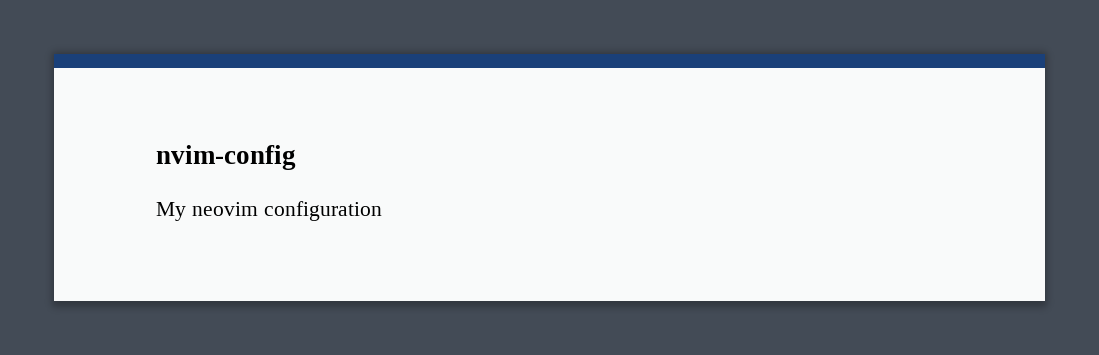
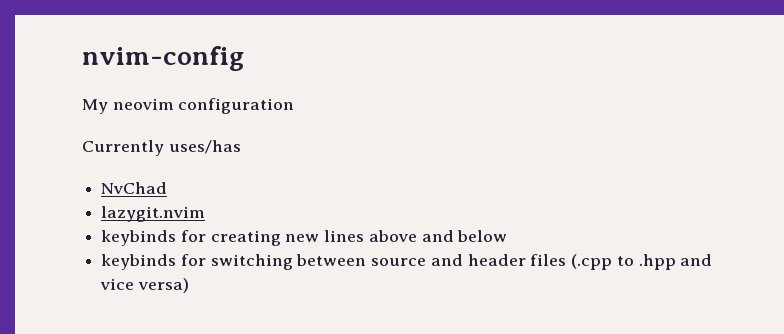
+ Currently uses/has
+ NvChad
+ lazygit.nvim
+ keybinds for creating new lines above and below
+ keybinds for switching between source and header files (.cpp to .hpp and vice versa)

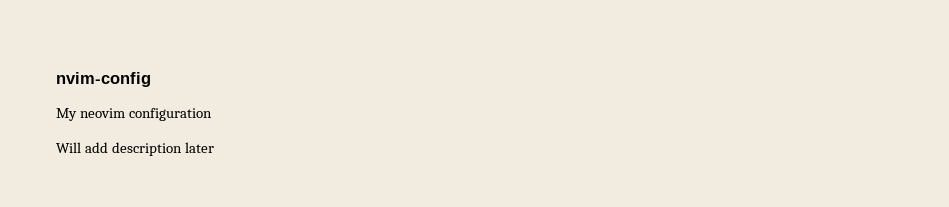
- Currently uses/has
- NvChad
- lazygit.nvim
- keybinds for creating new lines above and below
- keybinds for switching between source and header files (.cpp to .hpp and vice versa)
+ Will add description later

